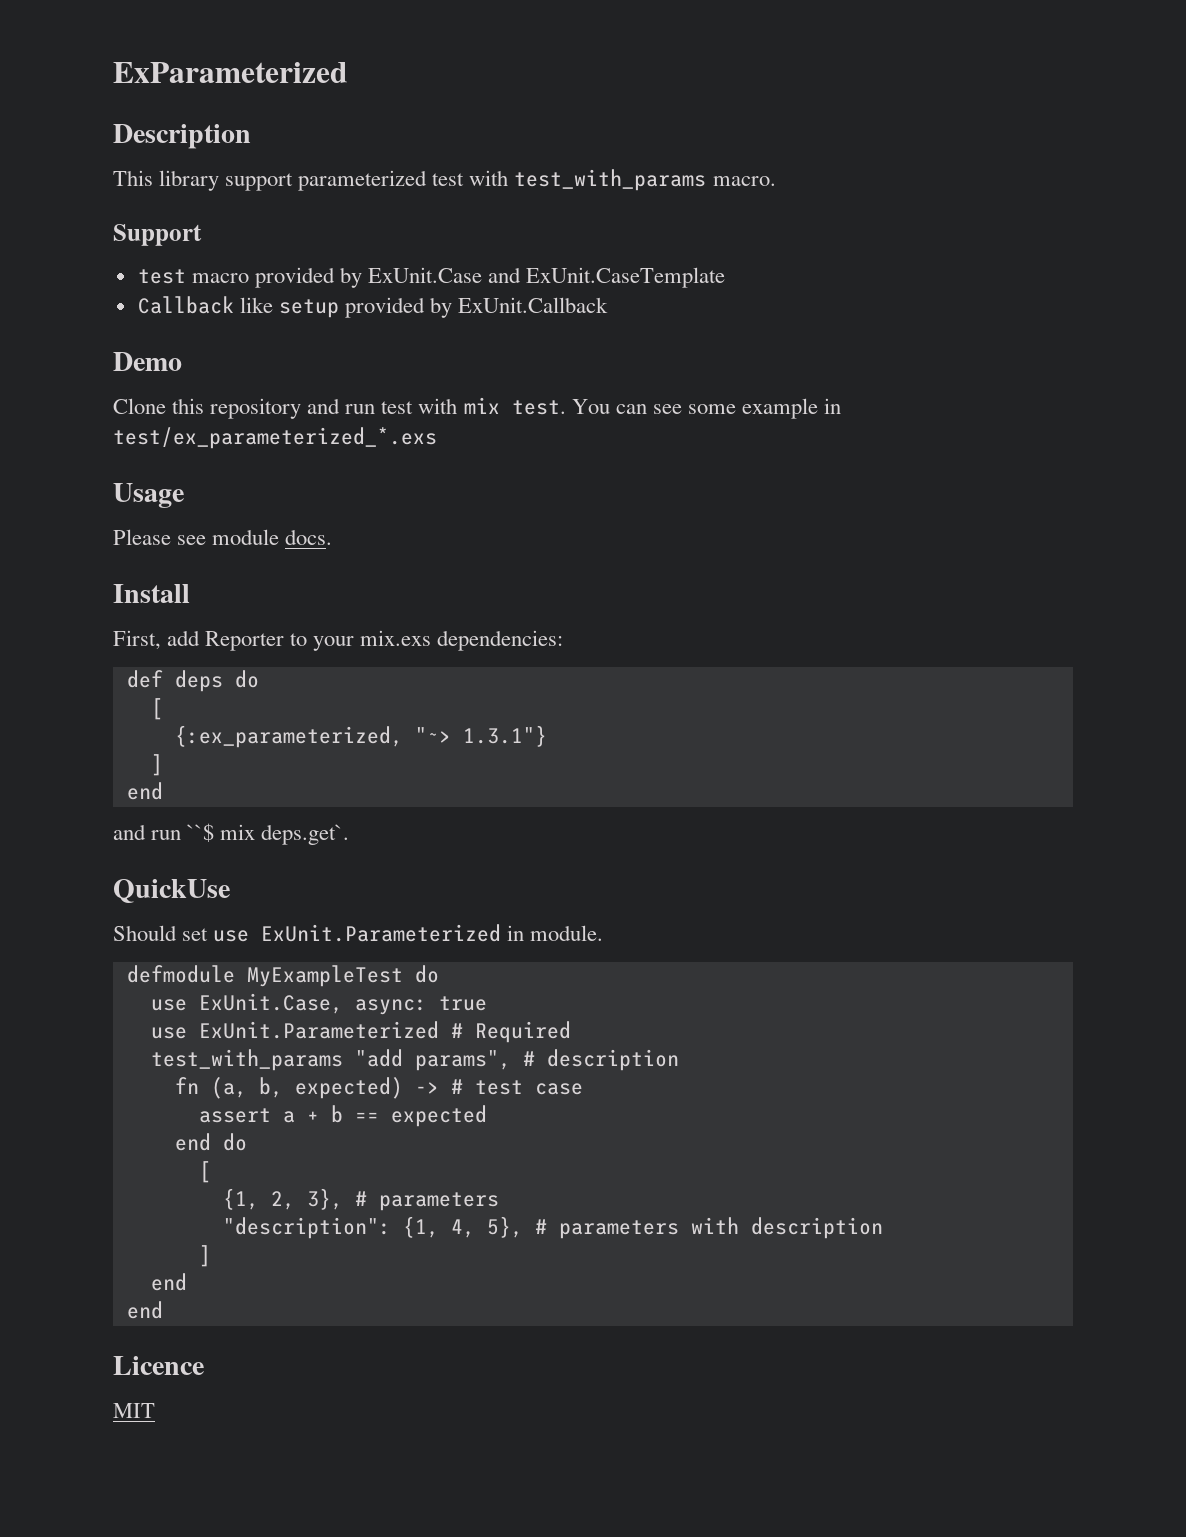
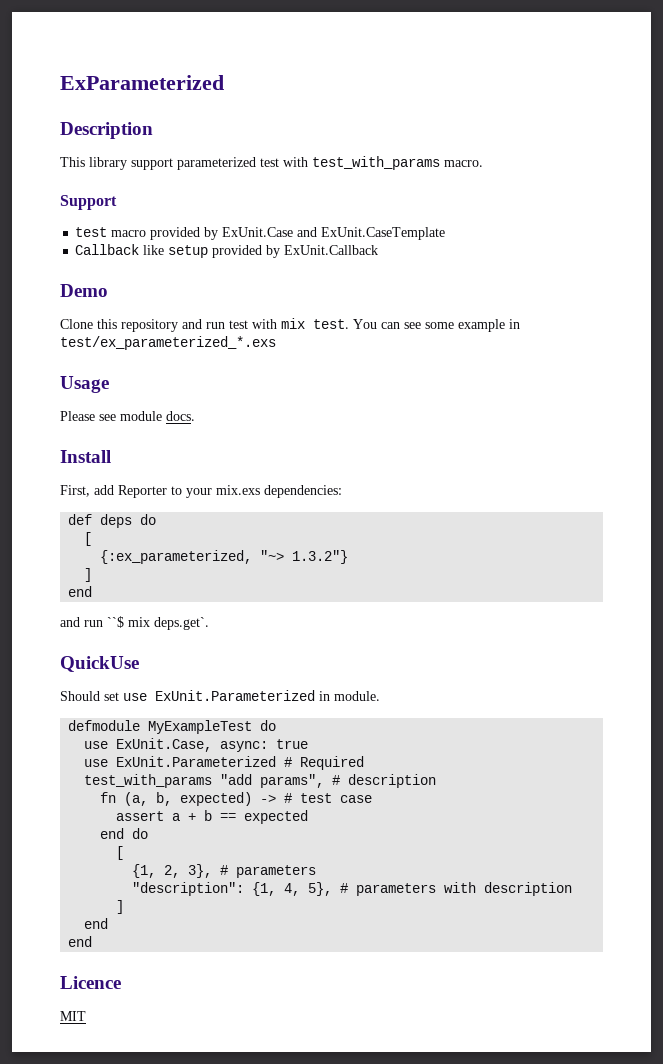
- {:ex_parameterized, "~> 1.3.1"}
+ {:ex_parameterized, "~> 1.3.2"}

